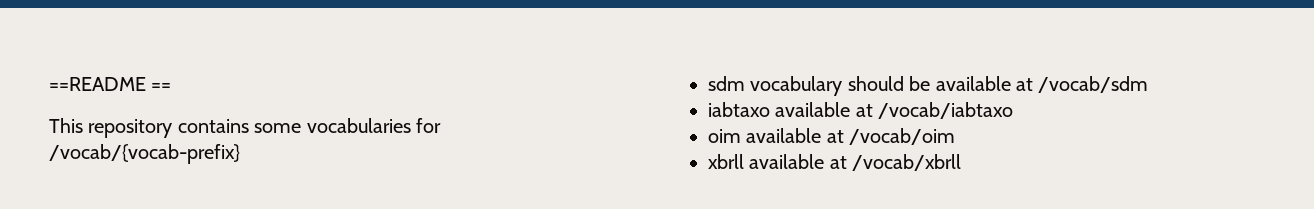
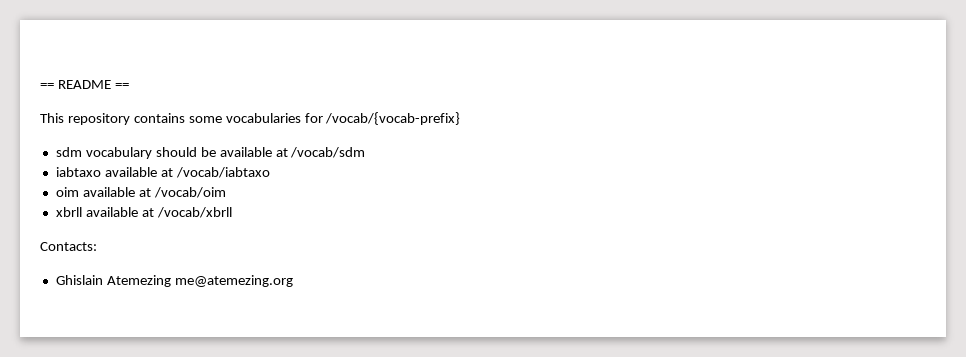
- ==README ==
+ == README ==
+ Contacts:
+ Ghislain Atemezing me@atemezing.org

